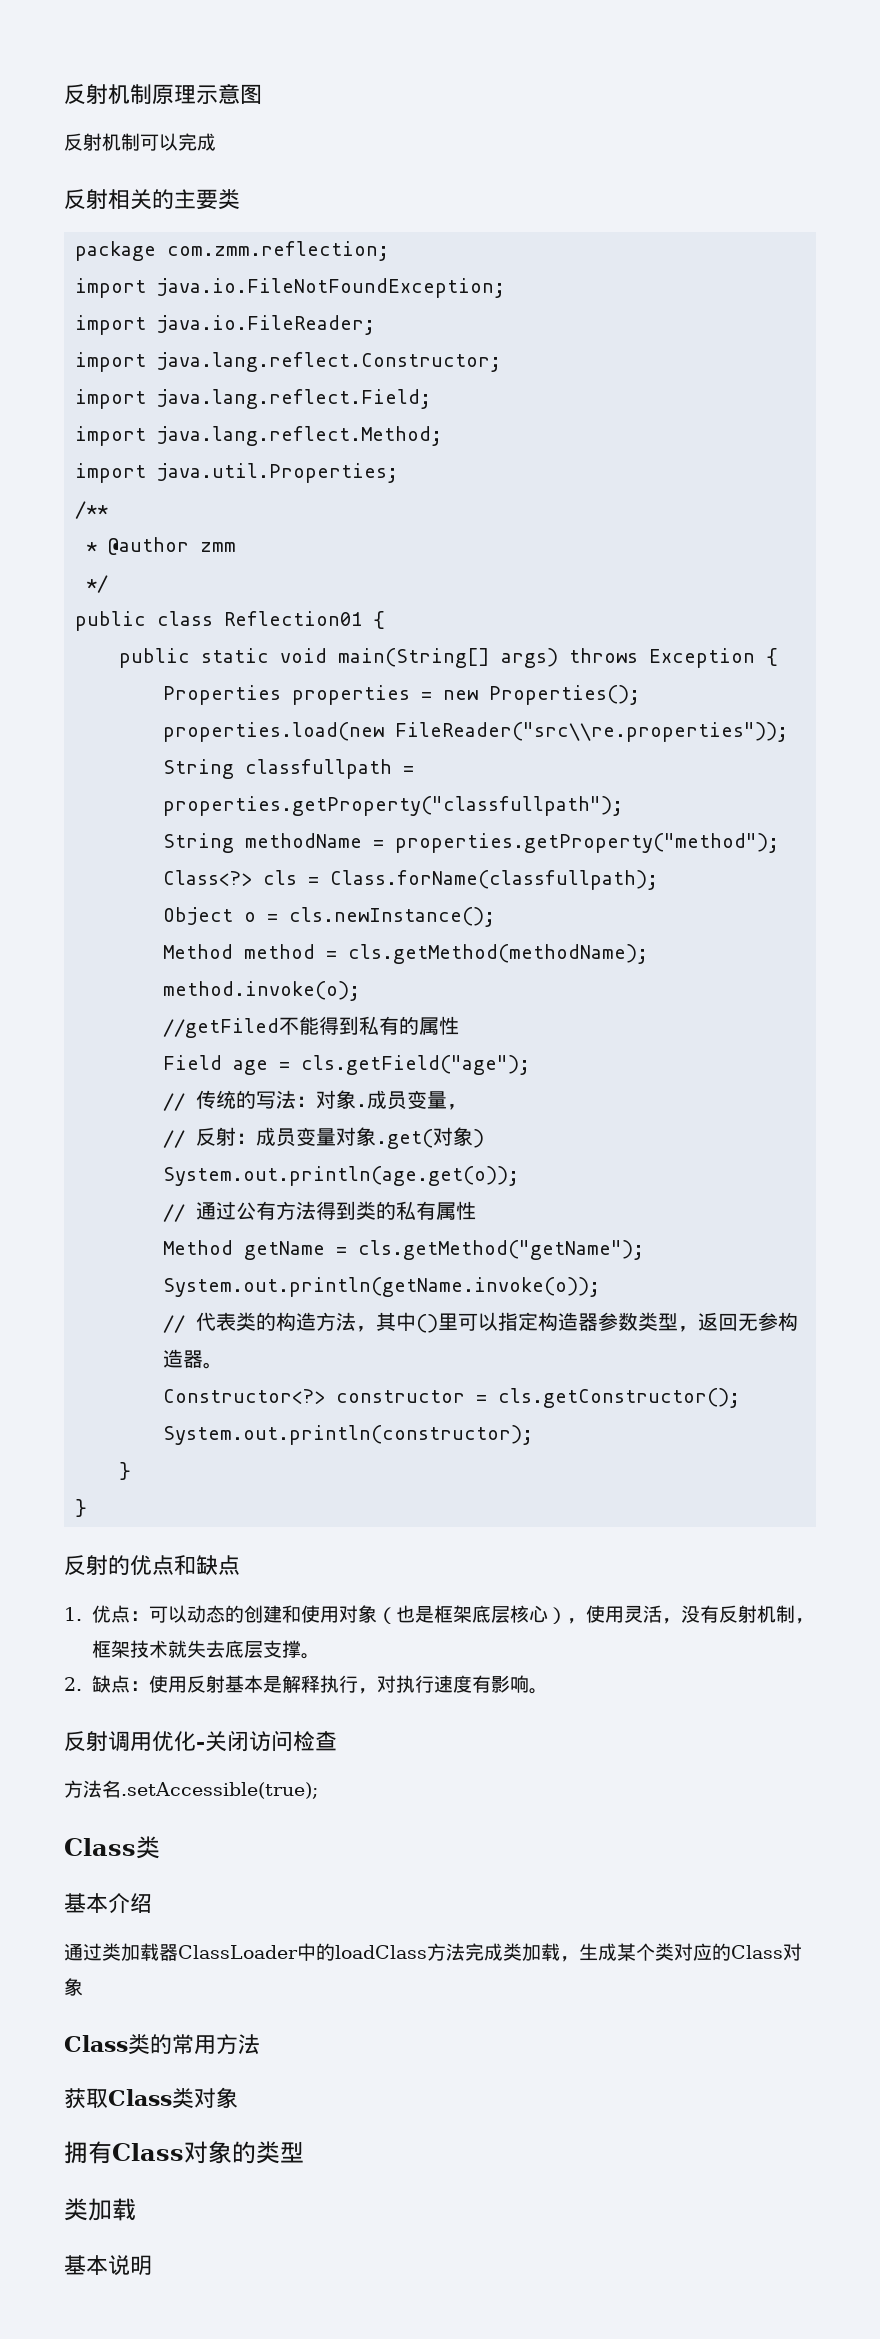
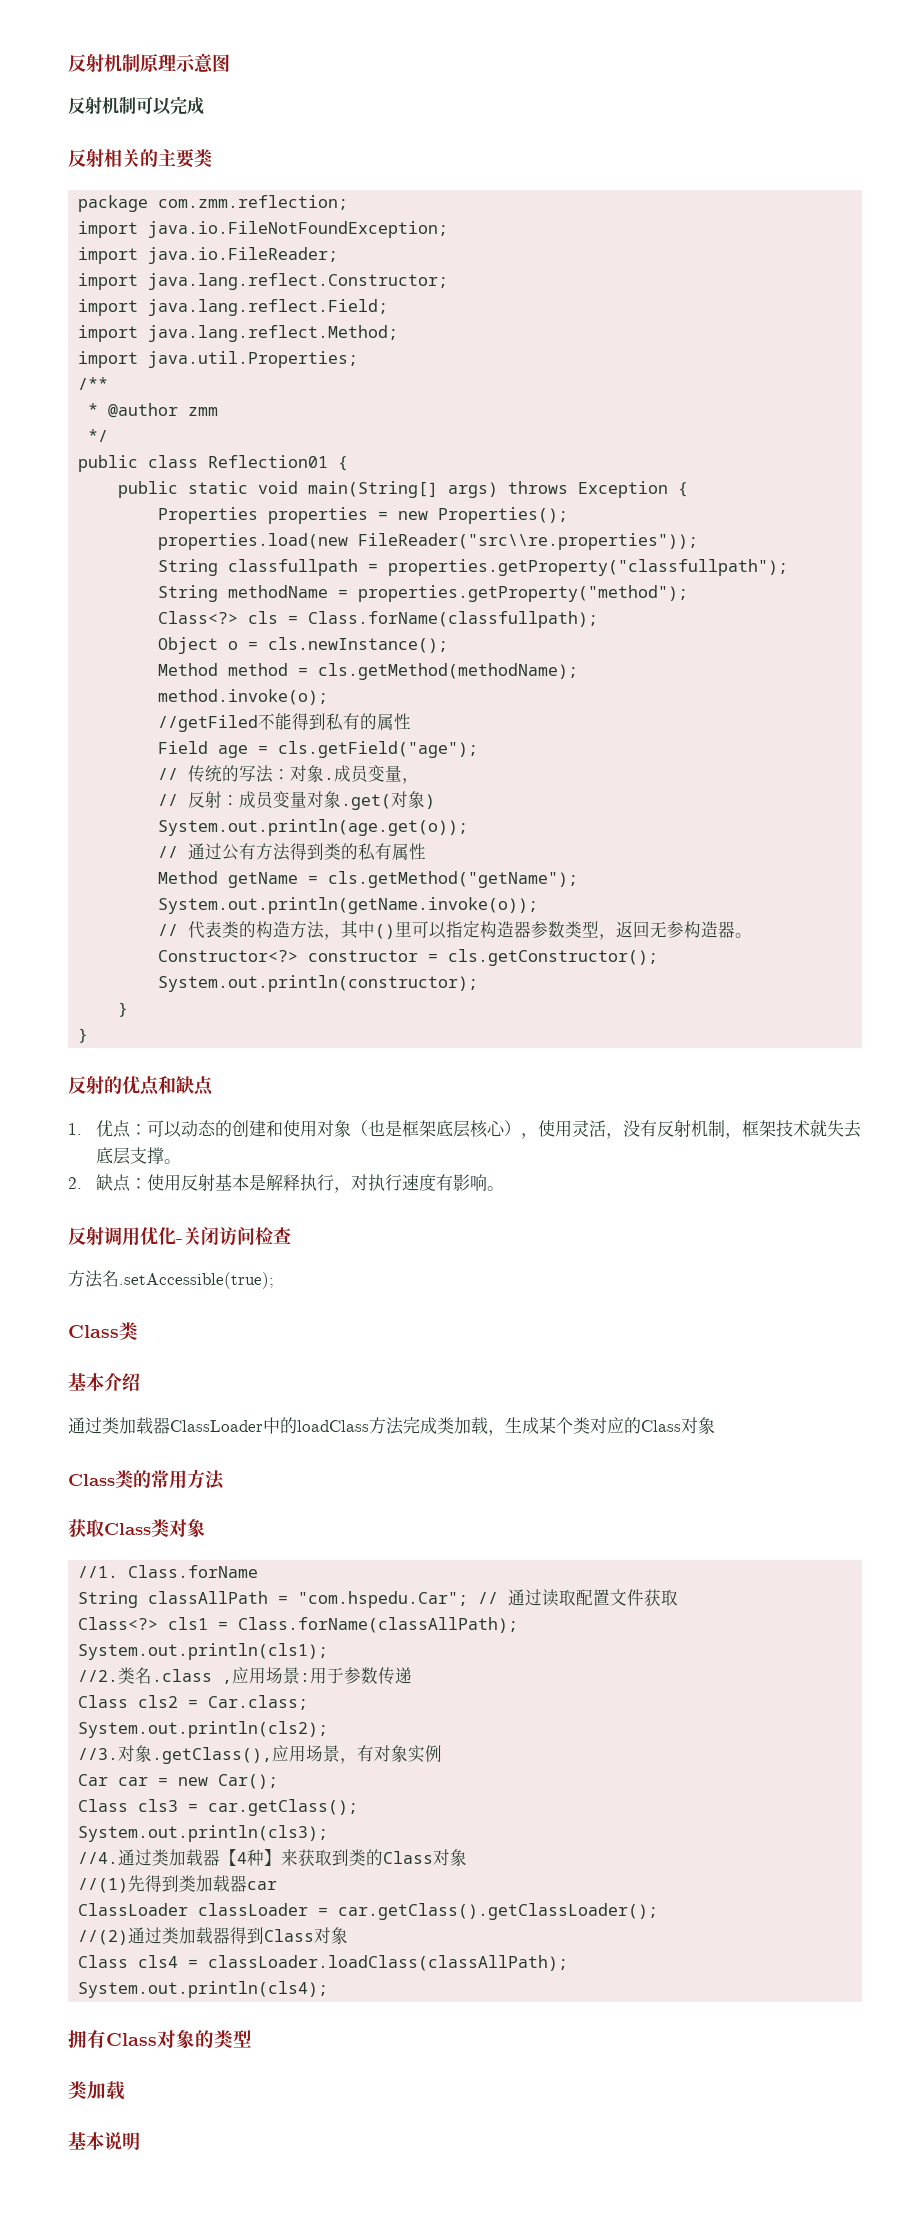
+ //1. Class.forName
+ String classAllPath = "com.hspedu.Car"; // 通过读取配置文件获取
+ Class<?> cls1 = Class.forName(classAllPath);
+ System.out.println(cls1);
+ //2.类名.class ,应用场景:用于参数传递
+ Class cls2 = Car.class;
+ System.out.println(cls2);
+ //3.对象.getClass(),应用场景，有对象实例
+ Car car = new Car();
+ Class cls3 = car.getClass();
+ System.out.println(cls3);
+ //4.通过类加载器【4种】来获取到类的Class对象
+ //(1)先得到类加载器car
+ ClassLoader classLoader = car.getClass().getClassLoader();
+ //(2)通过类加载器得到Class对象
+ Class cls4 = classLoader.loadClass(classAllPath);
+ System.out.println(cls4);

